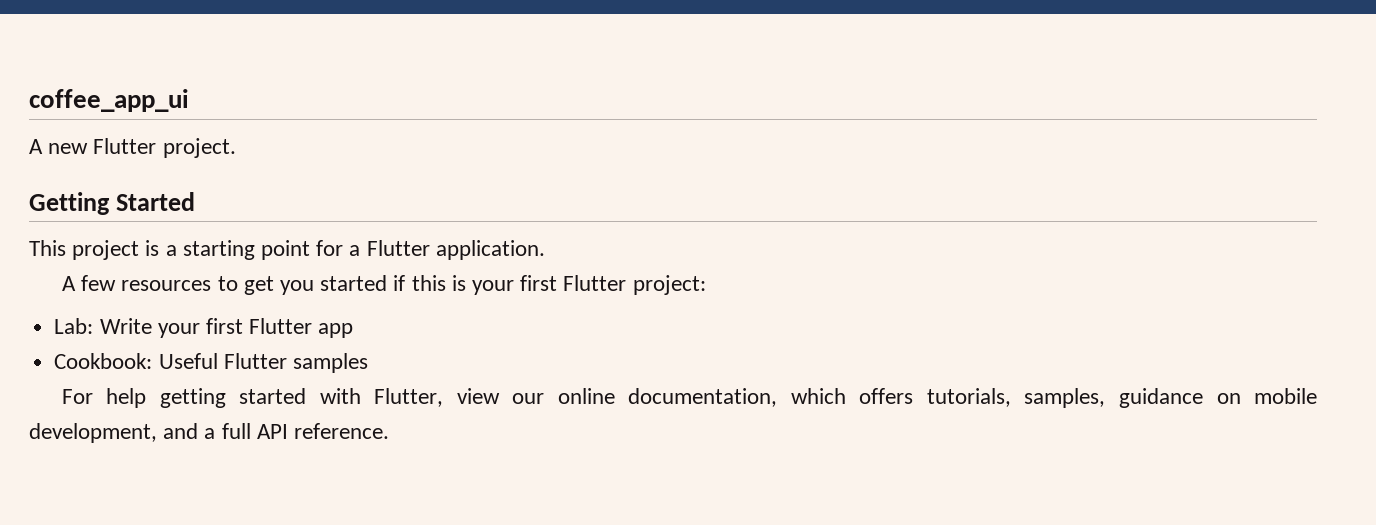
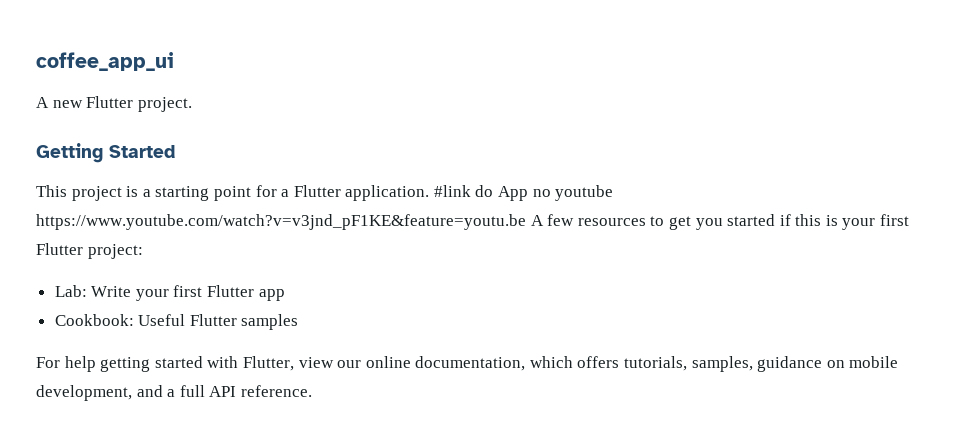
- This project is a starting point for a Flutter application.
- A few resources to get you started if this is your first Flutter project:
+ This project is a starting point for a Flutter application. #link do App no youtube https://www.youtube.com/watch?v=v3jnd_pF1KE&feature=youtu.be A few resources to get you started if this is your first Flutter project:

